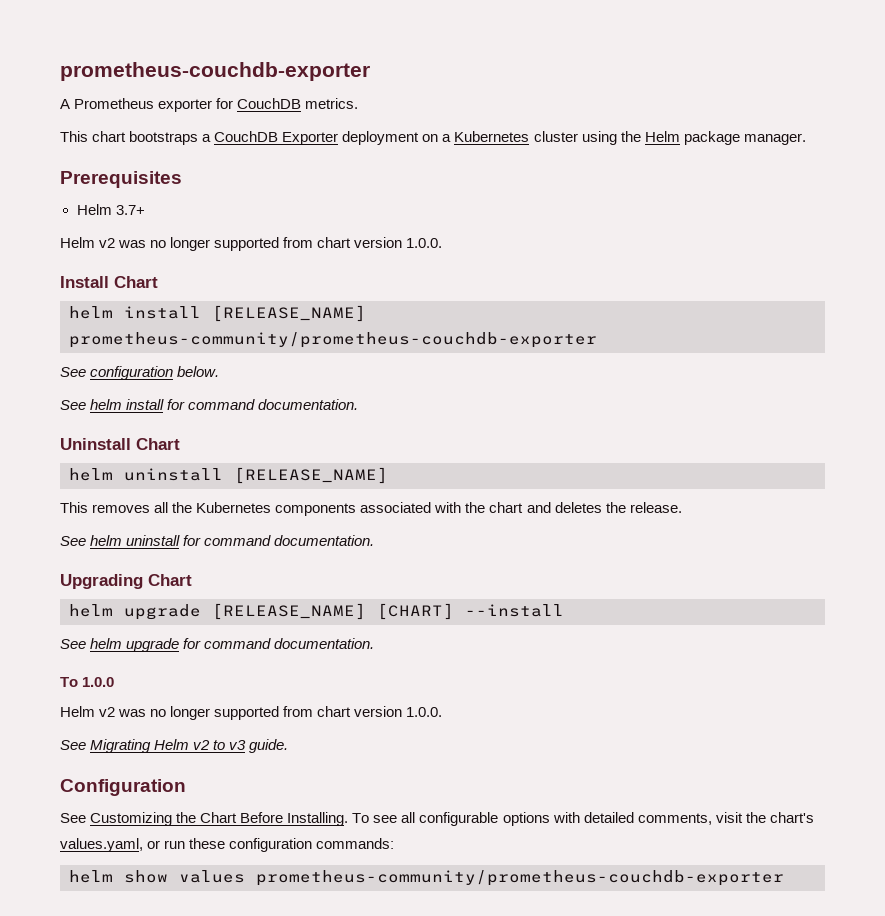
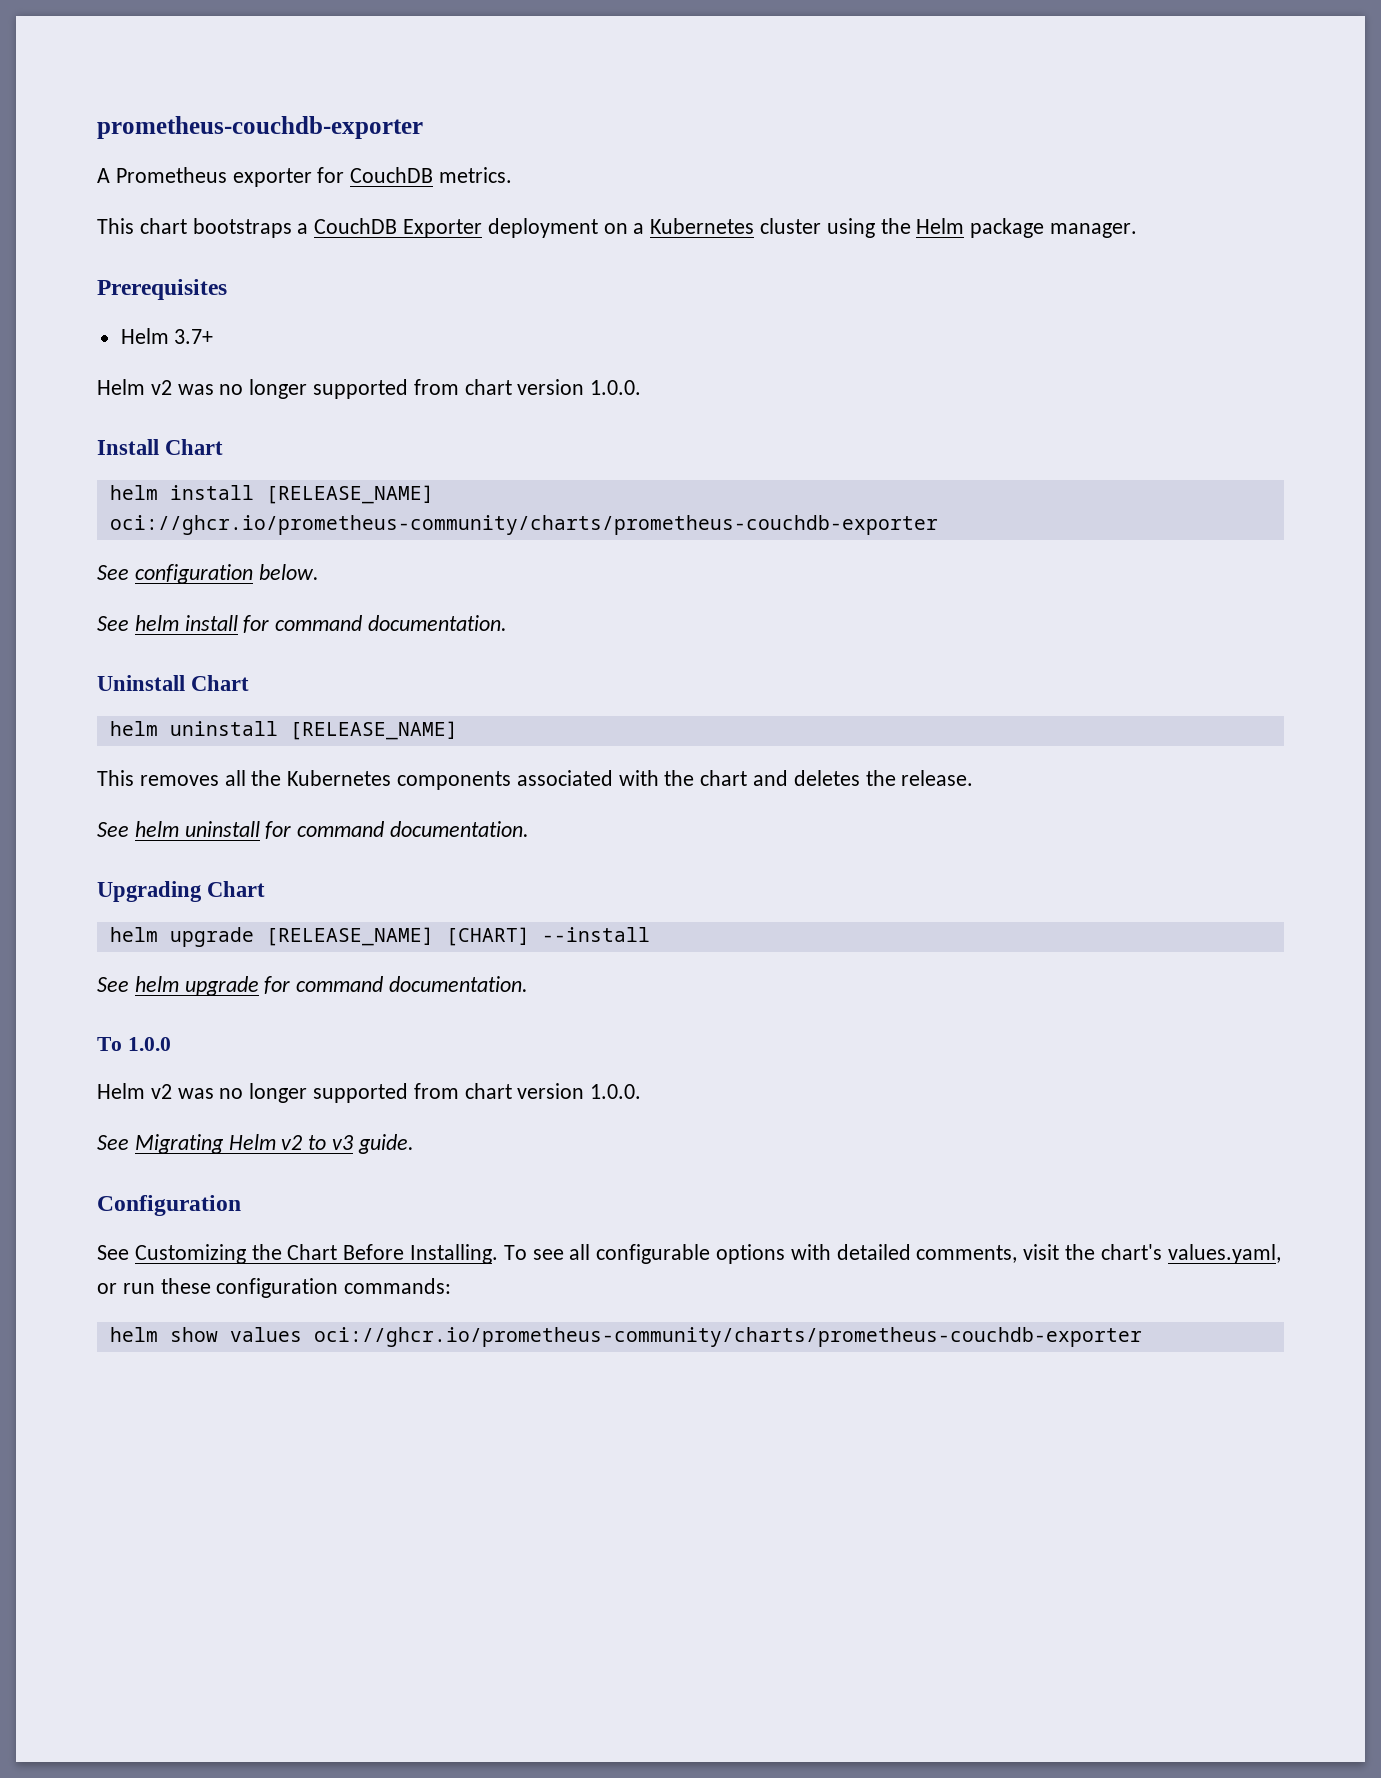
- helm install [RELEASE_NAME] prometheus-community/prometheus-couchdb-exporter
+ helm install [RELEASE_NAME] oci://ghcr.io/prometheus-community/charts/prometheus-couchdb-exporter
- helm show values prometheus-community/prometheus-couchdb-exporter
+ helm show values oci://ghcr.io/prometheus-community/charts/prometheus-couchdb-exporter

